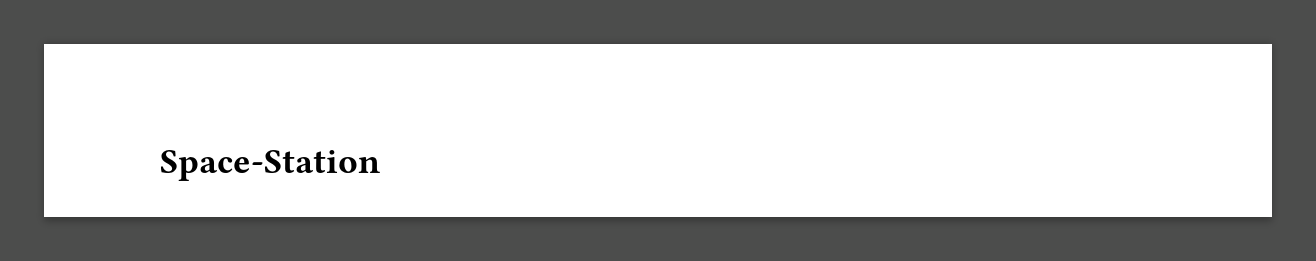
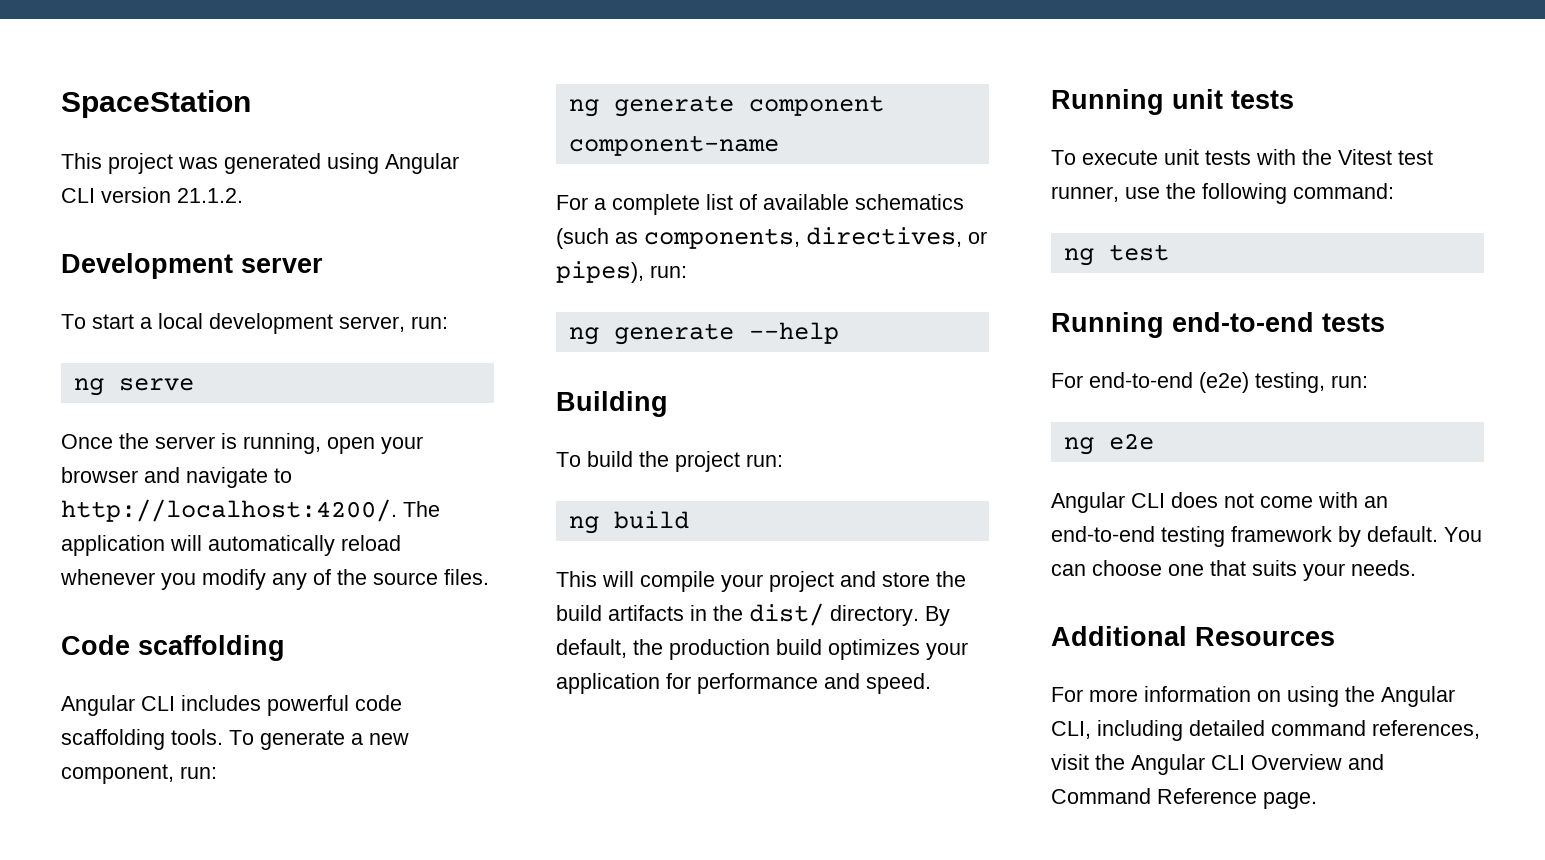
- Space-Station
+ SpaceStation
+ This project was generated using Angular CLI version 21.1.2.
+ Development server
+ To start a local development server, run:
+ ng serve
+ Once the server is running, open your browser and navigate to http://localhost:4200/. The application will automatically reload whenever you modify any of the source files.
+ Code scaffolding
+ Angular CLI includes powerful code scaffolding tools. To generate a new component, run:
+ ng generate component component-name
+ For a complete list of available schematics (such as components, directives, or pipes), run:
+ ng generate --help
+ Building
+ To build the project run:
+ ng build
+ This will compile your project and store the build artifacts in the dist/ directory. By default, the production build optimizes your application for performance and speed.
+ Running unit tests
+ To execute unit tests with the Vitest test runner, use the following command:
+ ng test
+ Running end-to-end tests
+ For end-to-end (e2e) testing, run:
+ ng e2e
+ Angular CLI does not come with an end-to-end testing framework by default. You can choose one that suits your needs.
+ Additional Resources
+ For more information on using the Angular CLI, including detailed command references, visit the Angular CLI Overview and Command Reference page.

